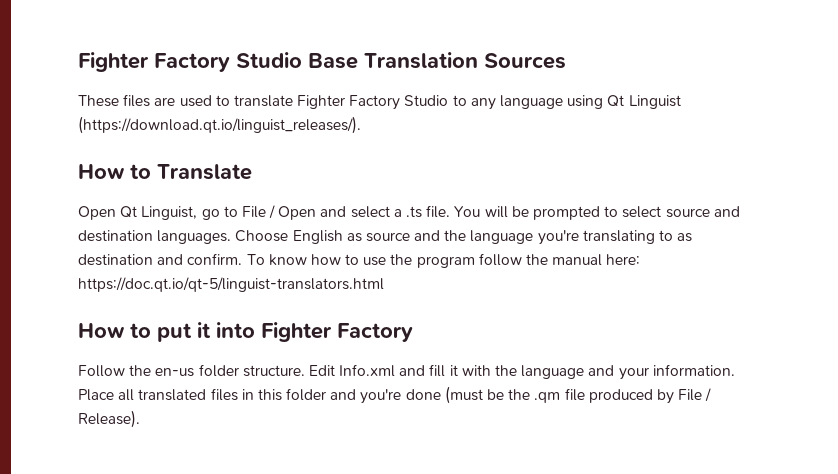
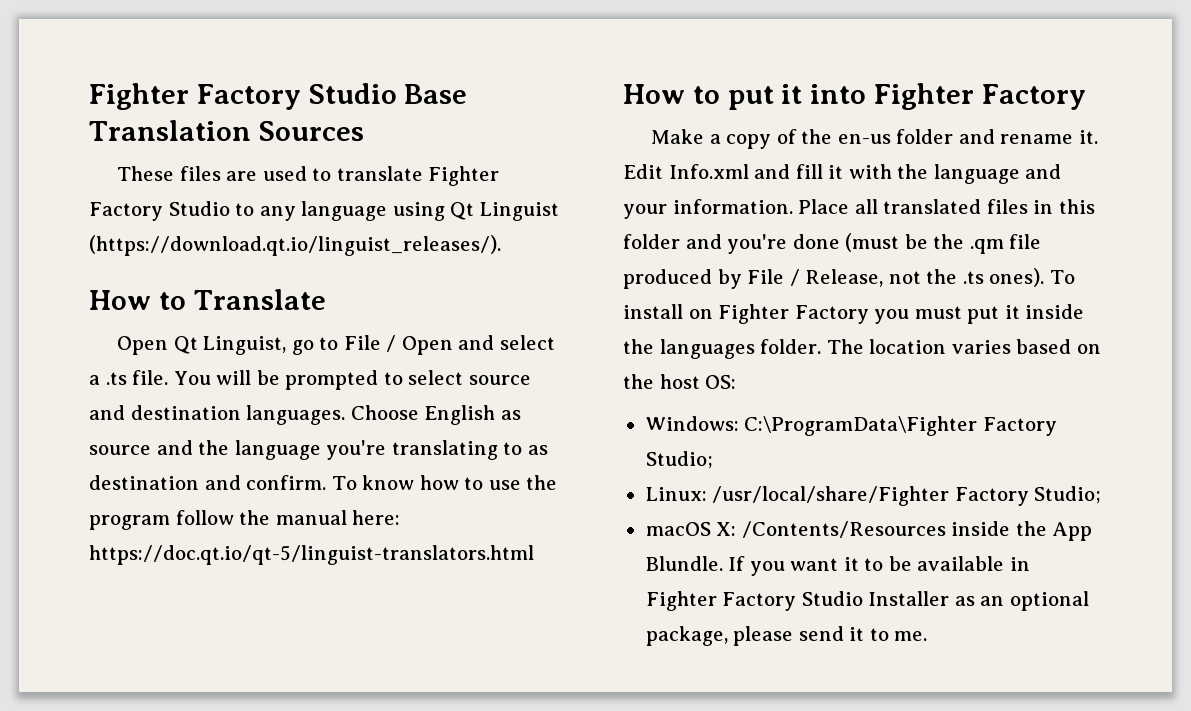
- Follow the en-us folder structure.
+ Make a copy of the en-us folder and rename it.
- Place all translated files in this folder and you're done (must be the .qm file produced by File / Release).
+ Place all translated files in this folder and you're done (must be the .qm file produced by File / Release, not the .ts ones). To install on Fighter Factory you must put it inside the languages folder. The location varies based on the host OS:
+ Windows: C:\ProgramData\Fighter Factory Studio;
+ Linux: /usr/local/share/Fighter Factory Studio;
+ macOS X: /Contents/Resources inside the App Blundle. If you want it to be available in Fighter Factory Studio Installer as an optional package, please send it to me.

